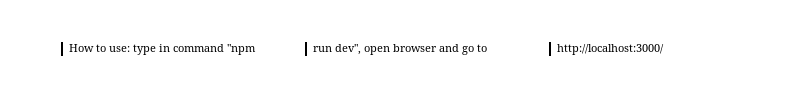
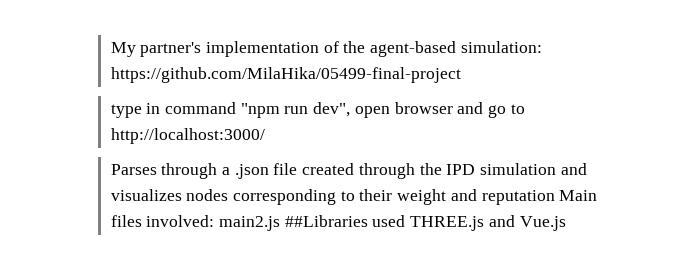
- How to use: type in command "npm run dev", open browser and go to http://localhost:3000/
+ My partner's implementation of the agent-based simulation: https://github.com/MilaHika/05499-final-project
+ type in command "npm run dev", open browser and go to http://localhost:3000/
+ Parses through a .json file created through the IPD simulation and visualizes nodes corresponding to their weight and reputation Main files involved: main2.js ##Libraries used THREE.js and Vue.js

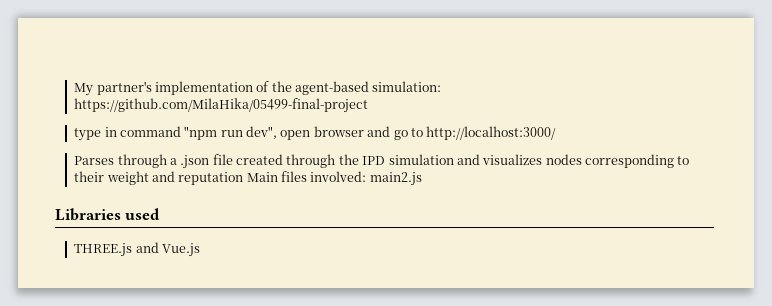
- Parses through a .json file created through the IPD simulation and visualizes nodes corresponding to their weight and reputation Main files involved: main2.js ##Libraries used THREE.js and Vue.js
+ Parses through a .json file created through the IPD simulation and visualizes nodes corresponding to their weight and reputation Main files involved: main2.js
+ Libraries used
+ THREE.js and Vue.js

